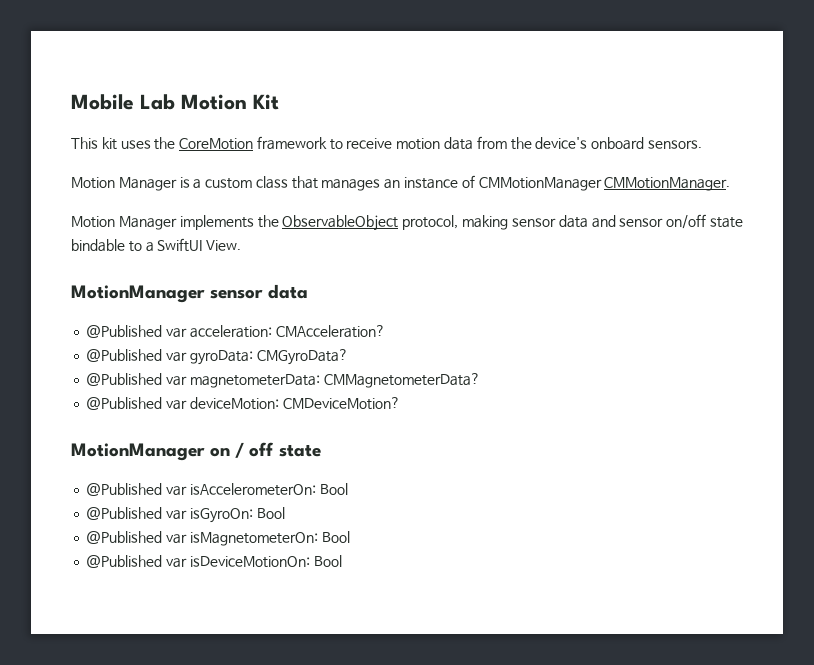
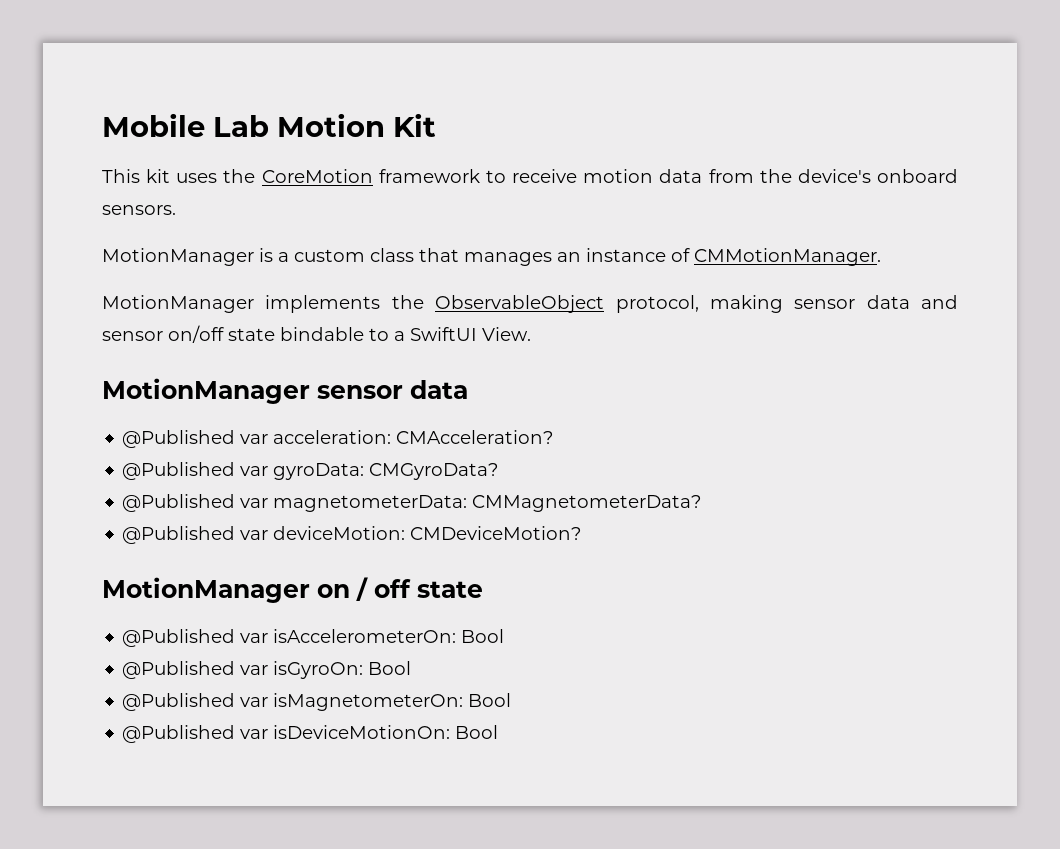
- Motion Manager is a custom class that manages an instance of CMMotionManager CMMotionManager.
+ MotionManager is a custom class that manages an instance of CMMotionManager.
- Motion Manager implements the ObservableObject protocol, making sensor data and sensor on/off state bindable to a SwiftUI View.
+ MotionManager implements the ObservableObject protocol, making sensor data and sensor on/off state bindable to a SwiftUI View.

